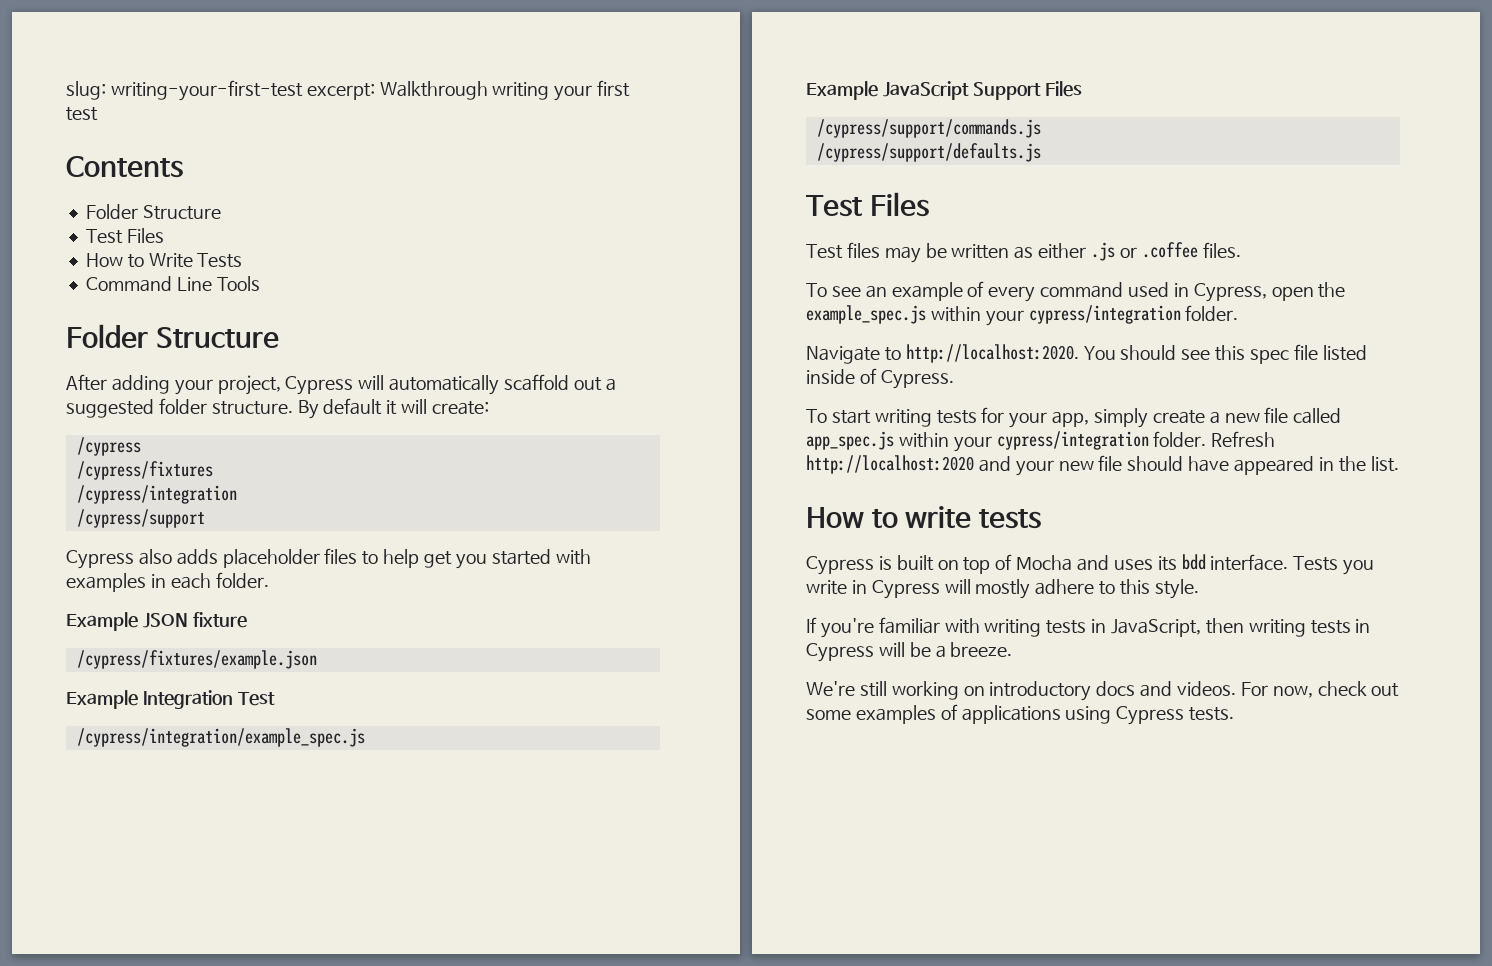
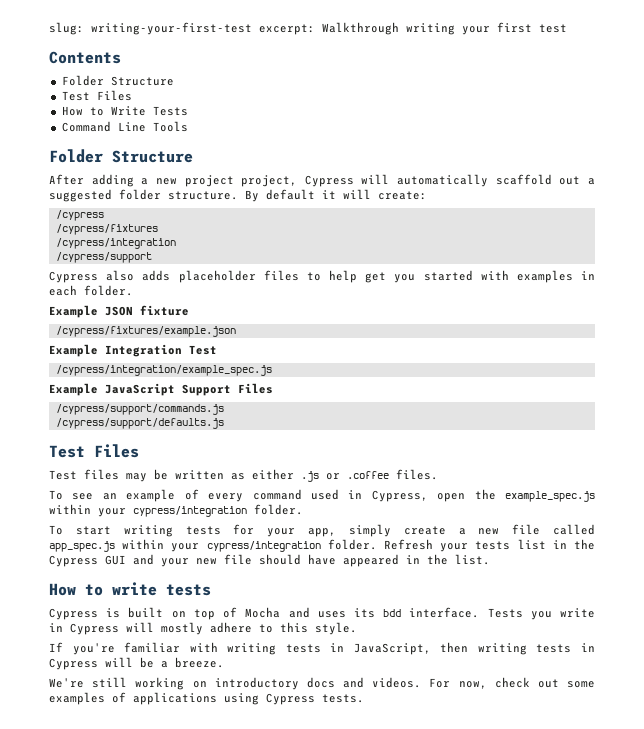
- After adding your project, Cypress will automatically scaffold out a suggested folder structure.
+ After adding a new project project, Cypress will automatically scaffold out a suggested folder structure.
- Navigate to http://localhost:2020. You should see this spec file listed inside of Cypress.
- Refresh http://localhost:2020 and your new file should have appeared in the list.
+ Refresh your tests list in the Cypress GUI and your new file should have appeared in the list.

